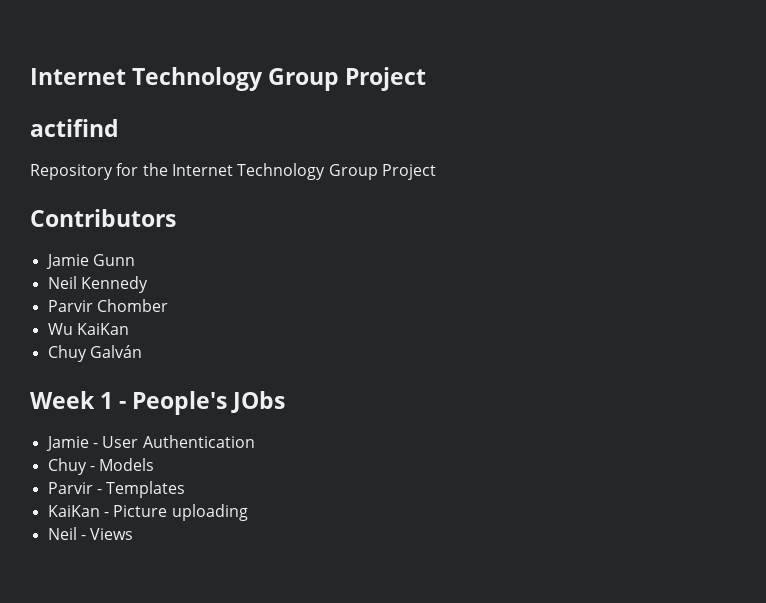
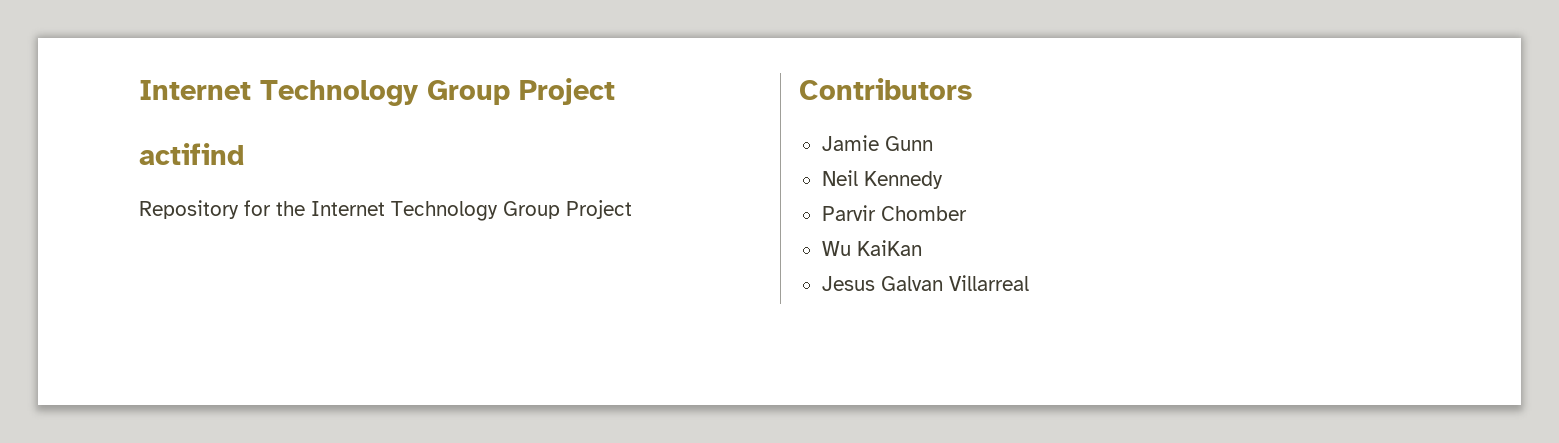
- Chuy Galván
- Week 1 - People's JObs
- Jamie - User Authentication
- Chuy - Models
- Parvir - Templates
- KaiKan - Picture uploading
- Neil - Views
+ Jesus Galvan Villarreal

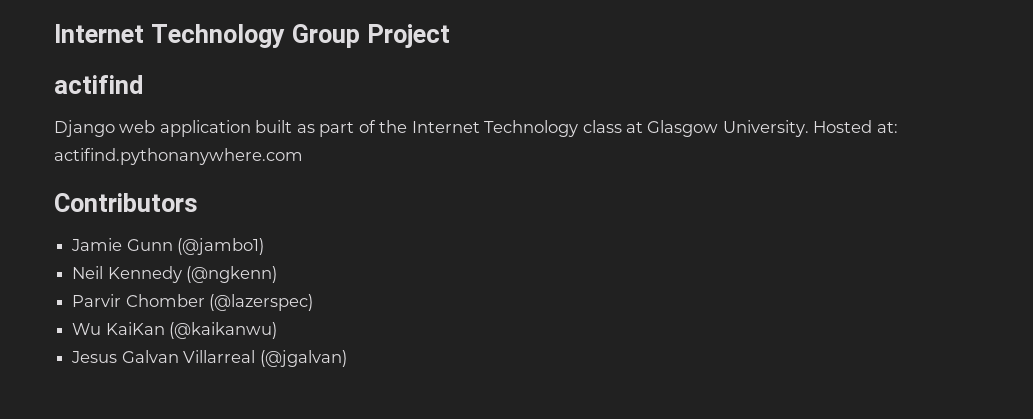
- Repository for the Internet Technology Group Project
+ Django web application built as part of the Internet Technology class at Glasgow University. Hosted at: actifind.pythonanywhere.com
- Jamie Gunn
+ Jamie Gunn (@jambo1)
- Neil Kennedy
+ Neil Kennedy (@ngkenn)
- Parvir Chomber
+ Parvir Chomber (@lazerspec)
- Wu KaiKan
+ Wu KaiKan (@kaikanwu)
- Jesus Galvan Villarreal
+ Jesus Galvan Villarreal (@jgalvan)

